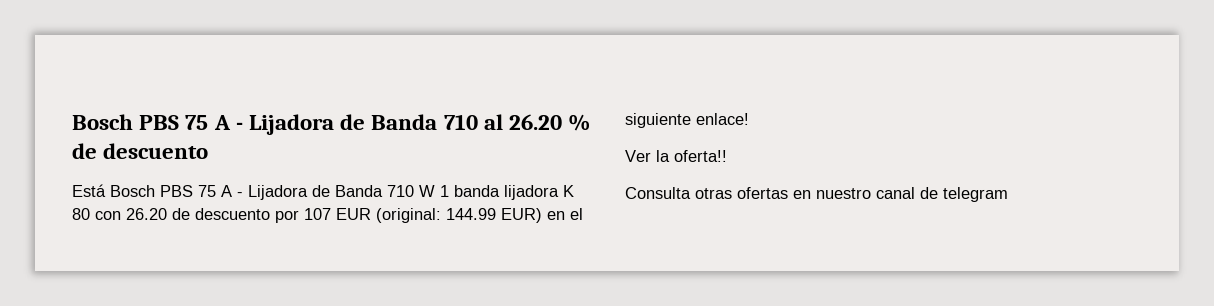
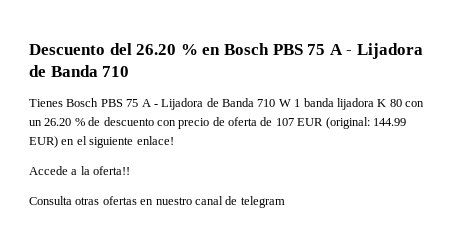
- Bosch PBS 75 A - Lijadora de Banda 710 al 26.20 % de descuento
- Está Bosch PBS 75 A - Lijadora de Banda 710 W 1 banda lijadora K 80 con 26.20 de descuento por 107 EUR (original: 144.99 EUR) en el siguiente enlace!
+ Descuento del 26.20 % en Bosch PBS 75 A - Lijadora de Banda 710
+ Tienes Bosch PBS 75 A - Lijadora de Banda 710 W 1 banda lijadora K 80 con un 26.20 % de descuento con precio de oferta de 107 EUR (original: 144.99 EUR) en el siguiente enlace!
- Ver la oferta!!
+ Accede a la oferta!!

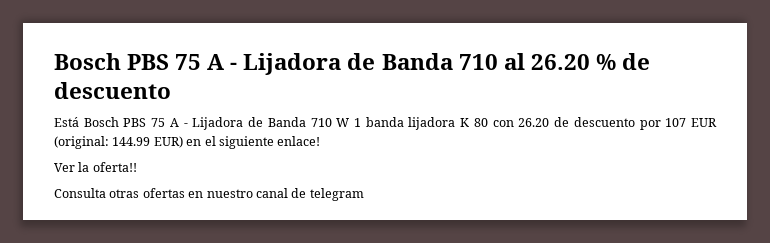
- Descuento del 26.20 % en Bosch PBS 75 A - Lijadora de Banda 710
- Tienes Bosch PBS 75 A - Lijadora de Banda 710 W 1 banda lijadora K 80 con un 26.20 % de descuento con precio de oferta de 107 EUR (original: 144.99 EUR) en el siguiente enlace!
+ Bosch PBS 75 A - Lijadora de Banda 710 al 26.20 % de descuento
+ Está Bosch PBS 75 A - Lijadora de Banda 710 W 1 banda lijadora K 80 con 26.20 de descuento por 107 EUR (original: 144.99 EUR) en el siguiente enlace!
- Accede a la oferta!!
+ Ver la oferta!!

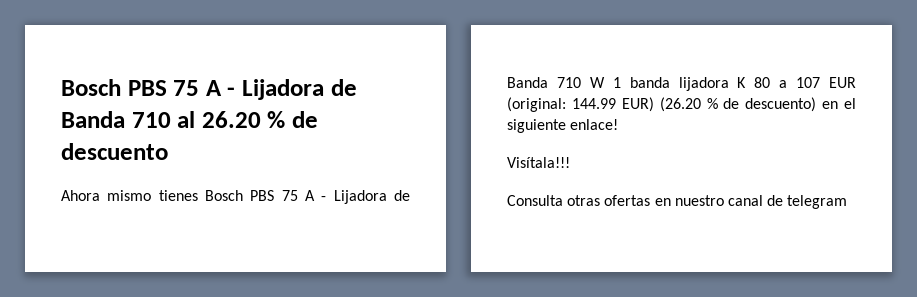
- Está Bosch PBS 75 A - Lijadora de Banda 710 W 1 banda lijadora K 80 con 26.20 de descuento por 107 EUR (original: 144.99 EUR) en el siguiente enlace!
+ Ahora mismo tienes Bosch PBS 75 A - Lijadora de Banda 710 W 1 banda lijadora K 80 a 107 EUR (original: 144.99 EUR) (26.20 % de descuento) en el siguiente enlace!
- Ver la oferta!!
+ Visítala!!!

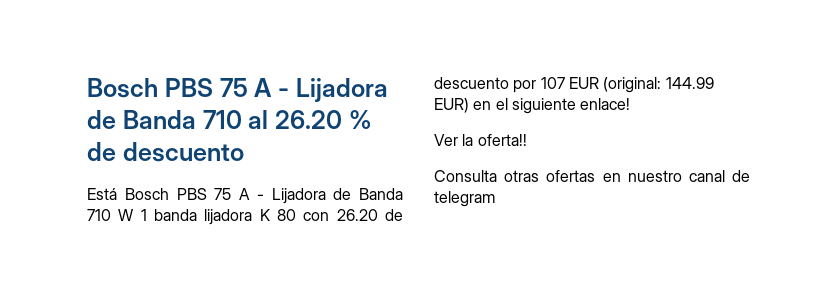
- Ahora mismo tienes Bosch PBS 75 A - Lijadora de Banda 710 W 1 banda lijadora K 80 a 107 EUR (original: 144.99 EUR) (26.20 % de descuento) en el siguiente enlace!
+ Está Bosch PBS 75 A - Lijadora de Banda 710 W 1 banda lijadora K 80 con 26.20 de descuento por 107 EUR (original: 144.99 EUR) en el siguiente enlace!
- Visítala!!!
+ Ver la oferta!!

